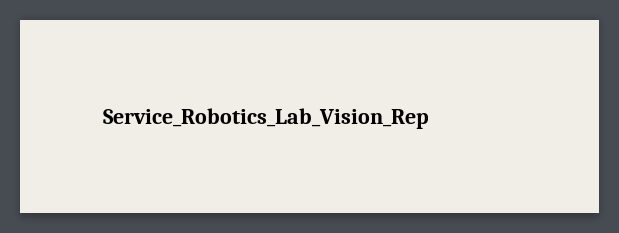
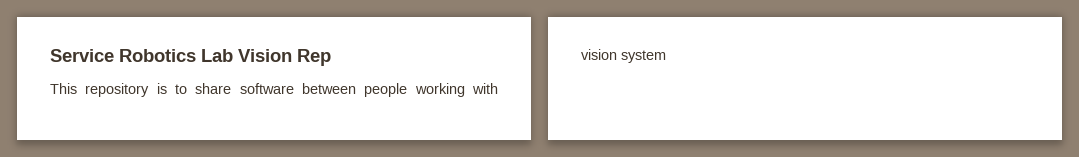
- Service_Robotics_Lab_Vision_Rep
+ Service Robotics Lab Vision Rep
+ This repository is to share software between people working with vision system

